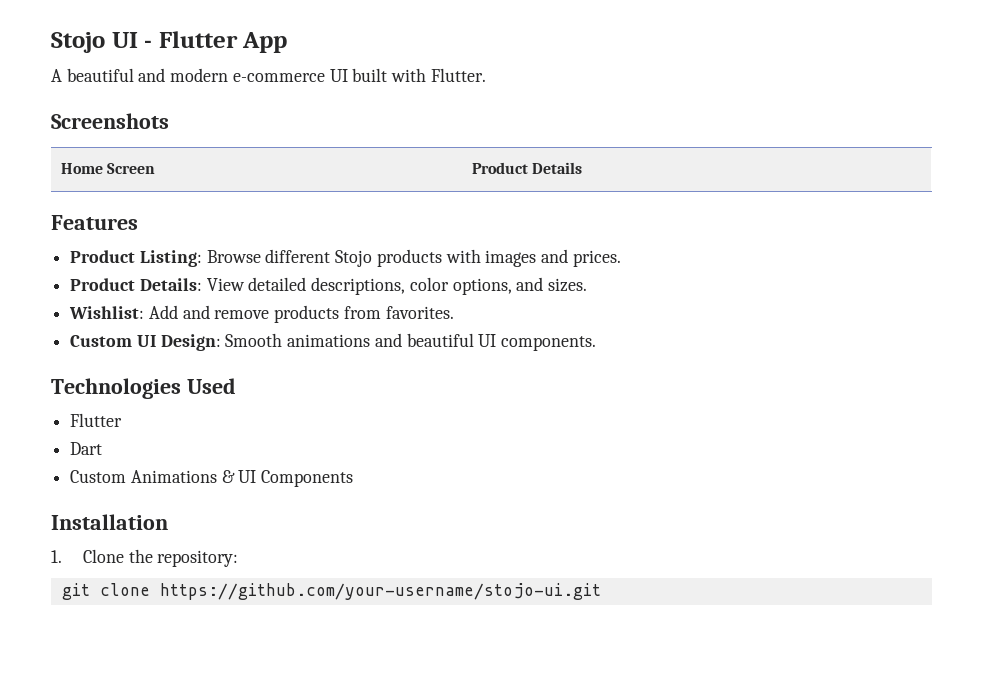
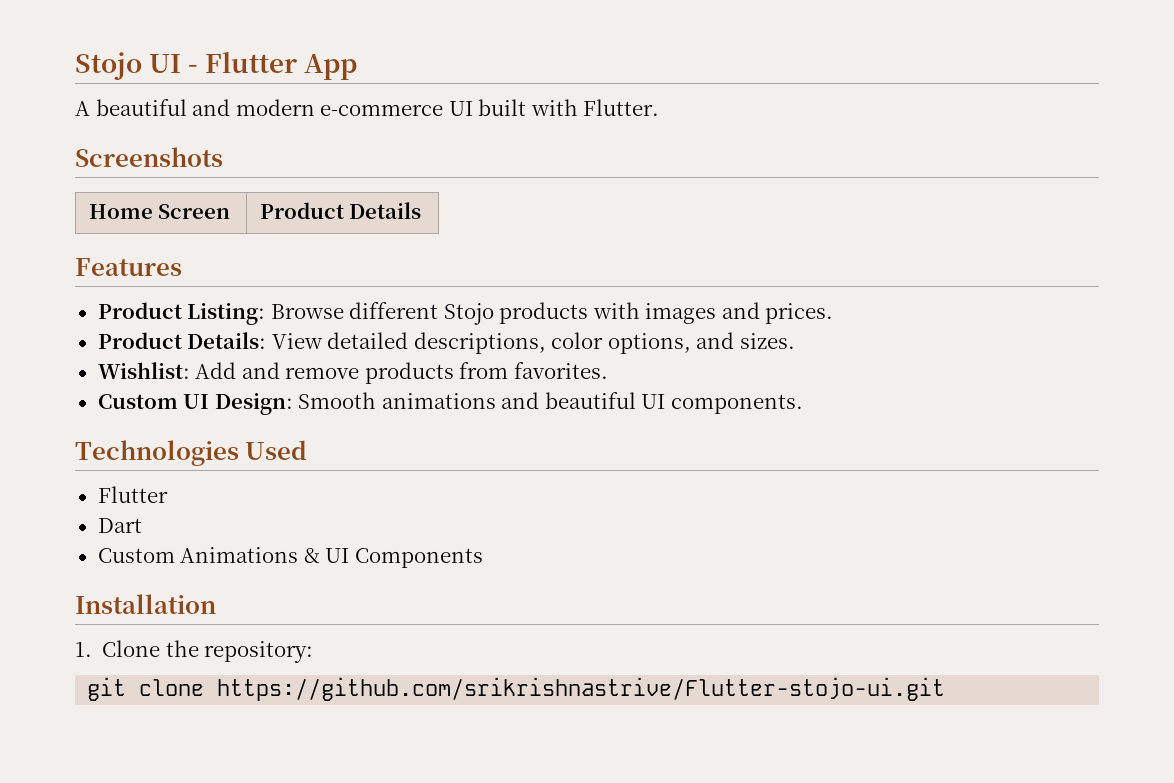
- git clone https://github.com/your-username/stojo-ui.git
+ git clone https://github.com/srikrishnastrive/Flutter-stojo-ui.git

